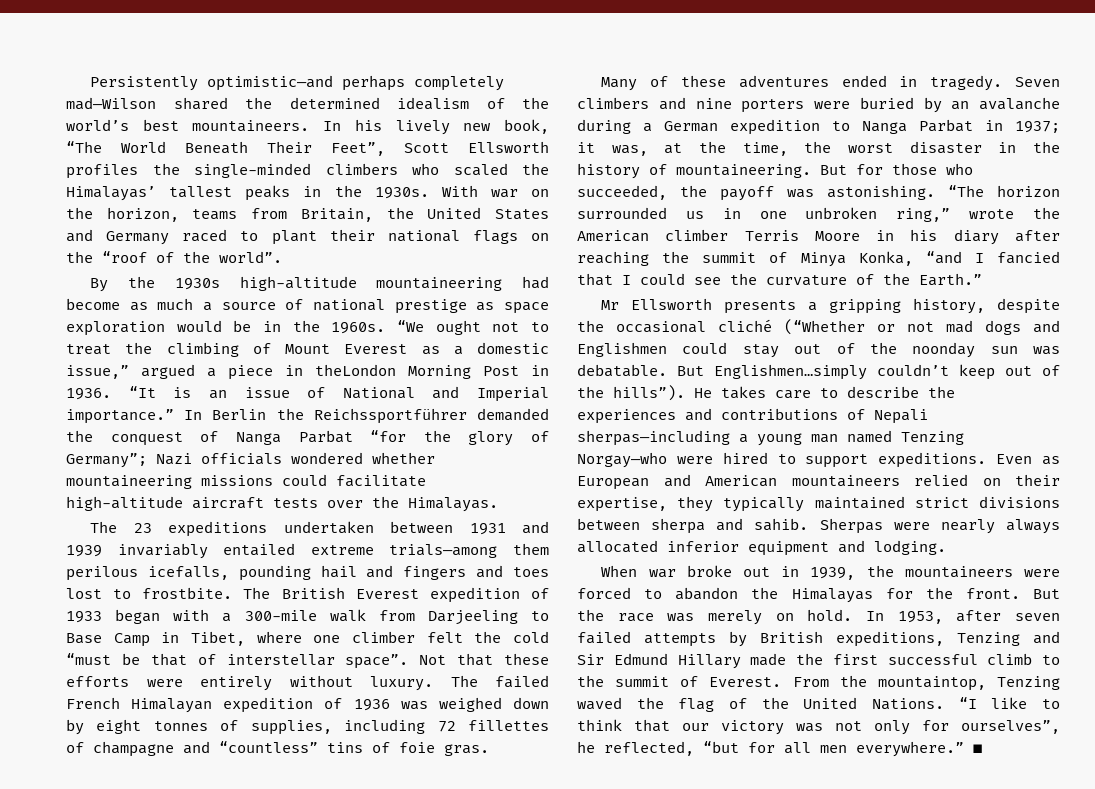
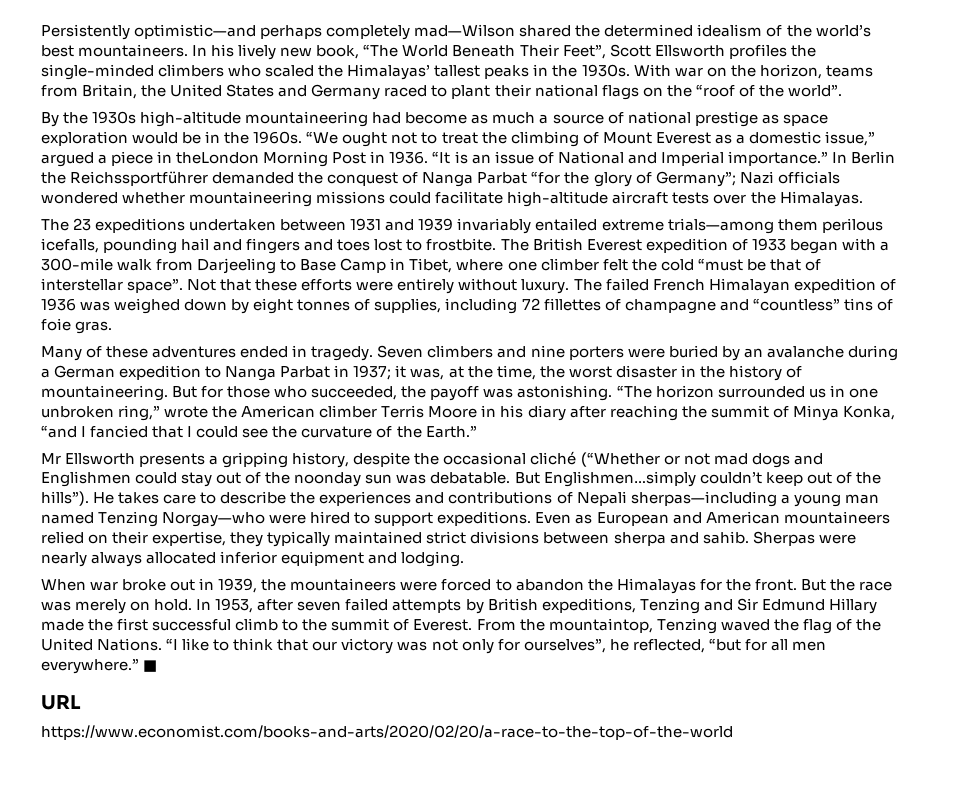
+ URL
+ https://www.economist.com/books-and-arts/2020/02/20/a-race-to-the-top-of-the-world

